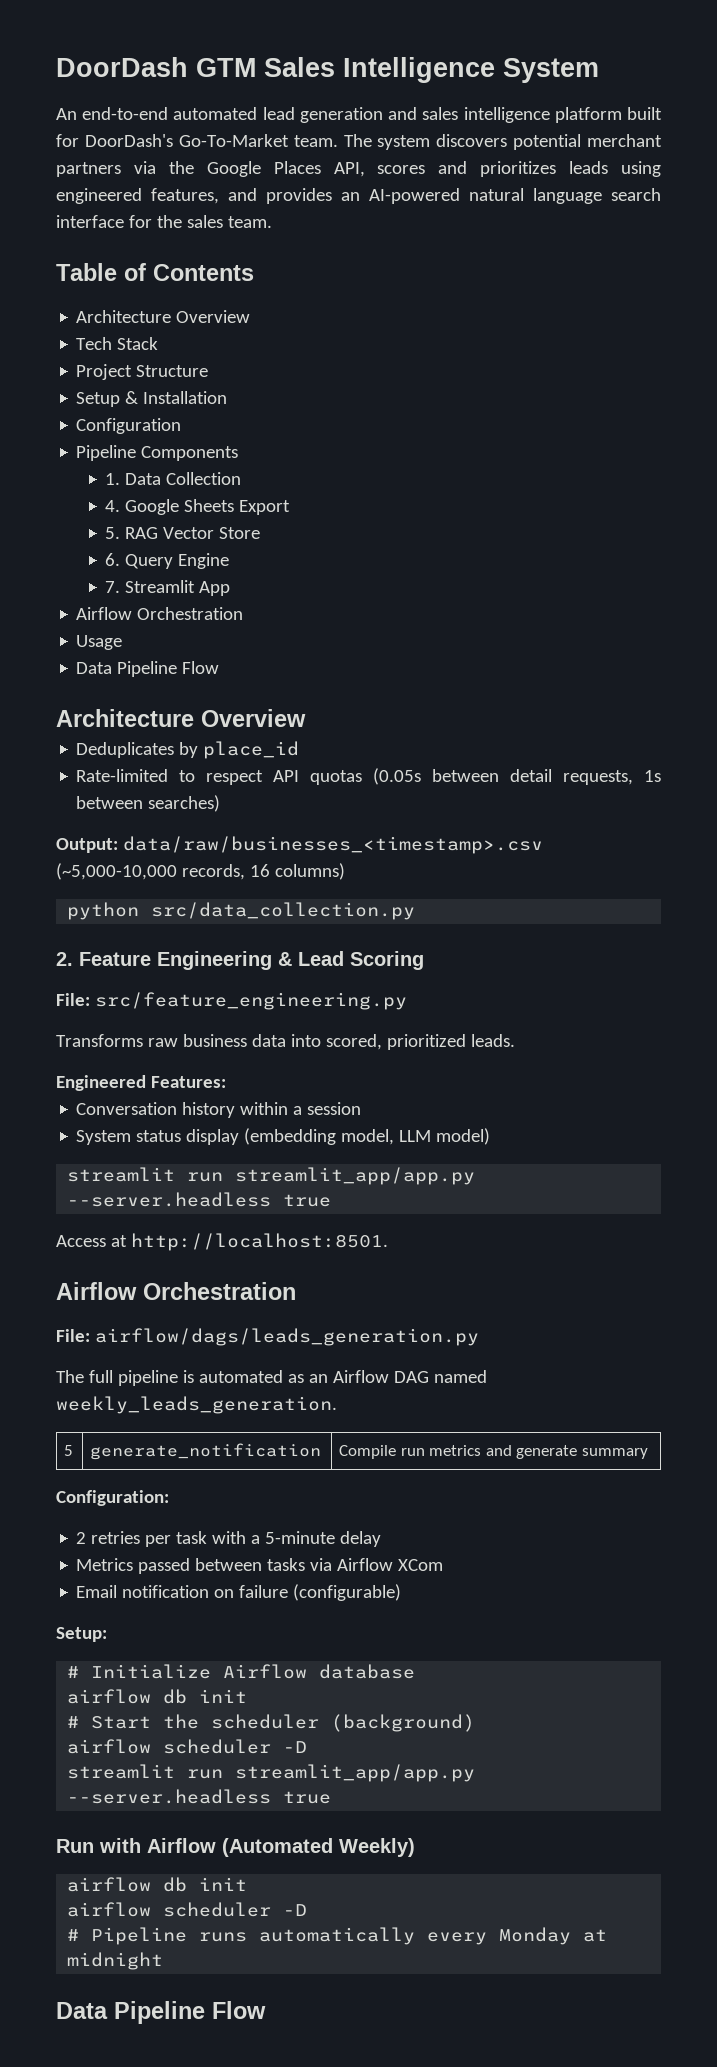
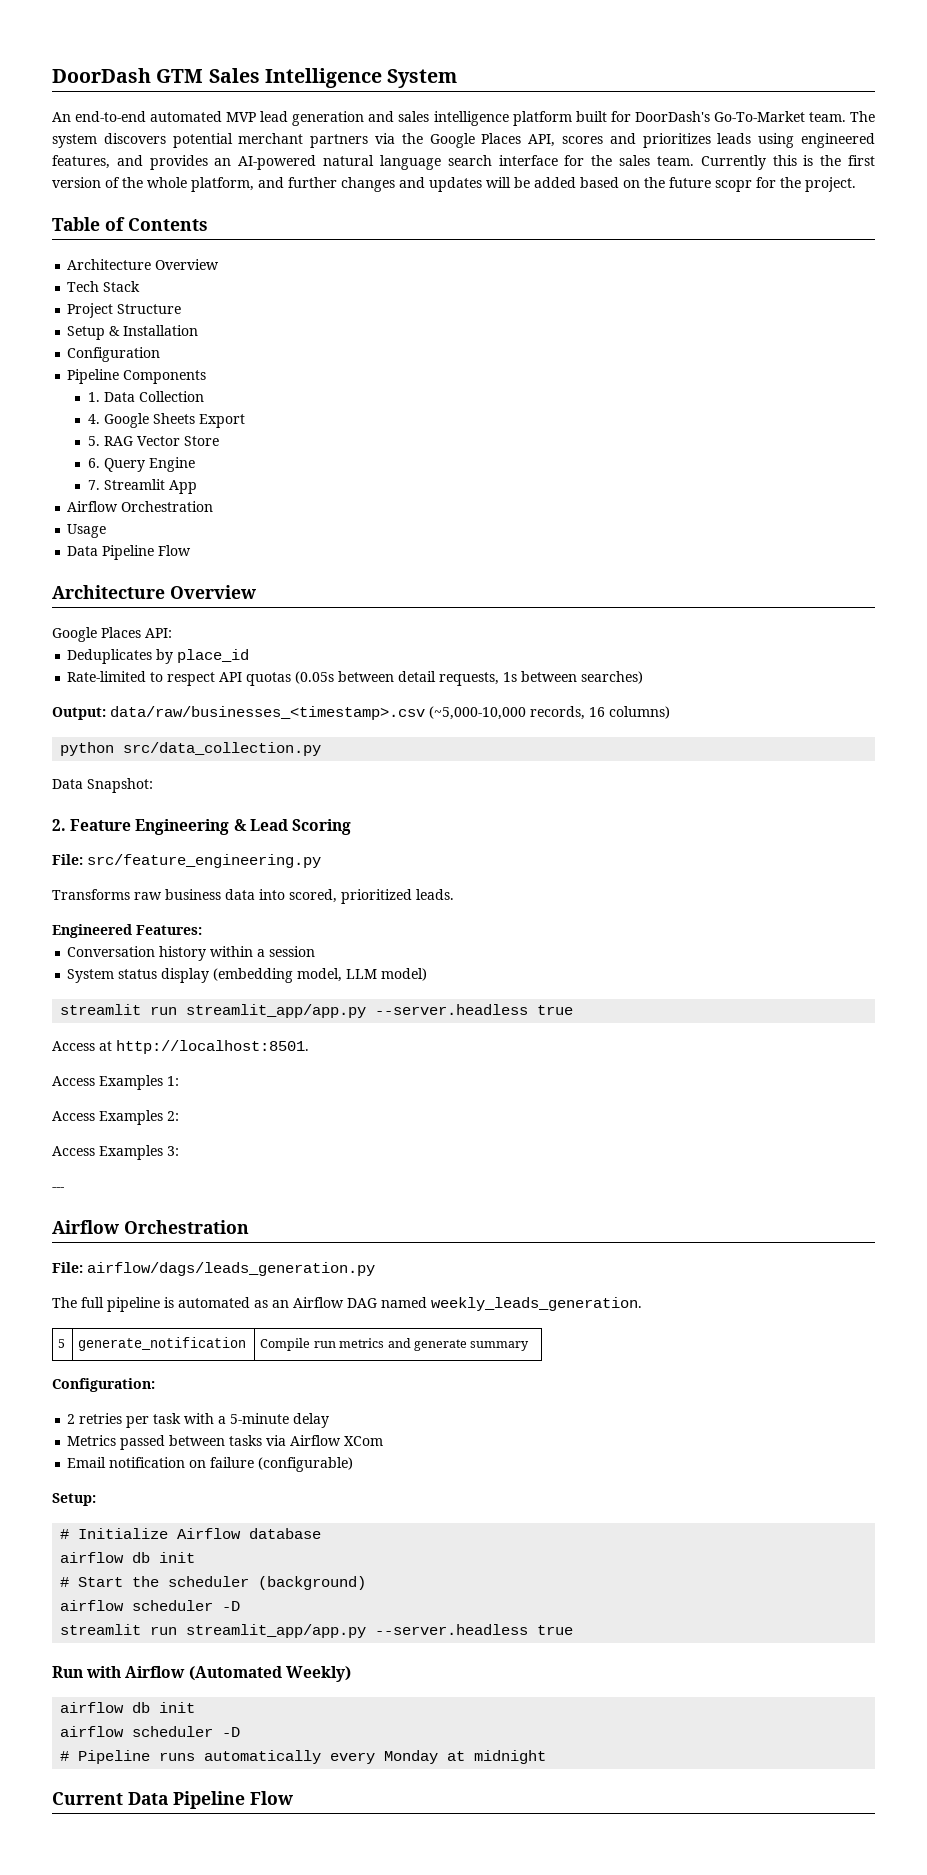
- An end-to-end automated lead generation and sales intelligence platform built for DoorDash's Go-To-Market team.
+ An end-to-end automated MVP lead generation and sales intelligence platform built for DoorDash's Go-To-Market team.
+ Currently this is the first version of the whole platform, and further changes and updates will be added based on the future scopr for the project.
+ Google Places API:
+ Data Snapshot:
+ Access Examples 1:
+ Access Examples 2:
+ Access Examples 3:
+ ---
  # Pipeline runs automatically every Monday at midnight
- Data Pipeline Flow
+ Current Data Pipeline Flow

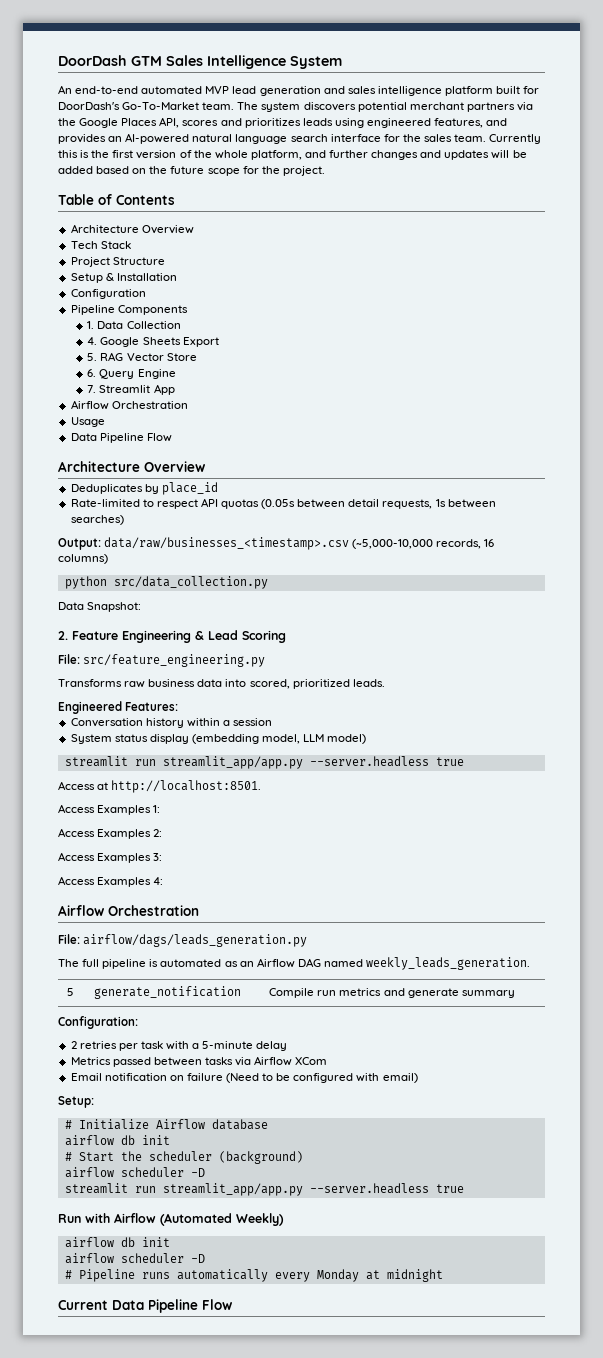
- Currently this is the first version of the whole platform, and further changes and updates will be added based on the future scopr for the project.
+ Currently this is the first version of the whole platform, and further changes and updates will be added based on the future scope for the project.
- Google Places API:
- ---
+ Access Examples 4:
- Email notification on failure (configurable)
+ Email notification on failure (Need to be configured with email)

